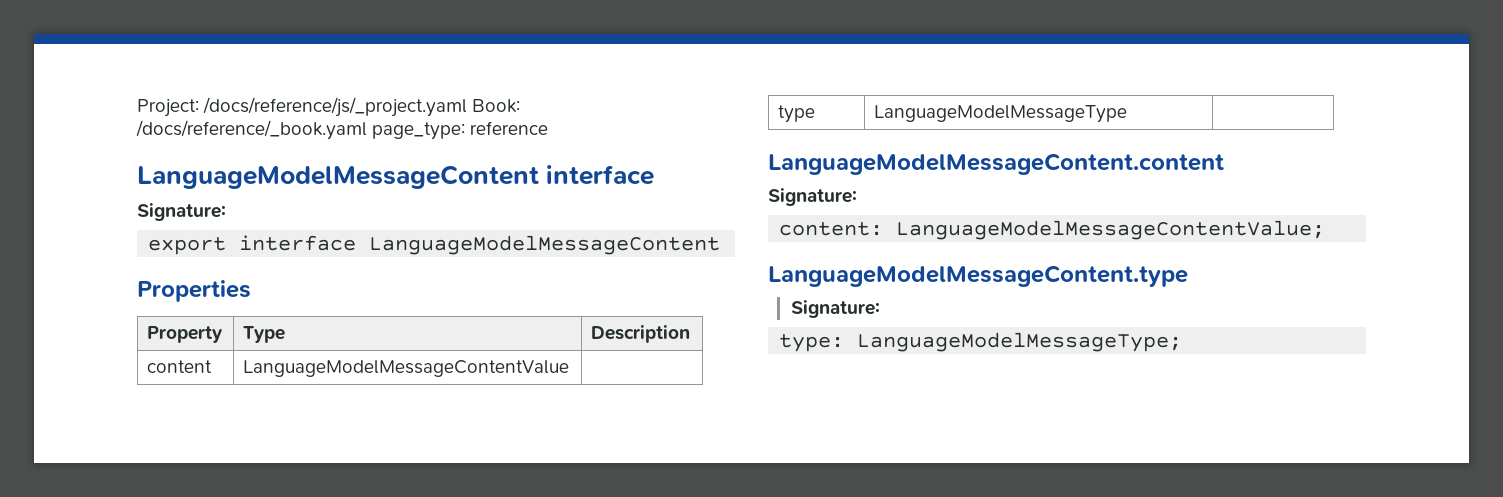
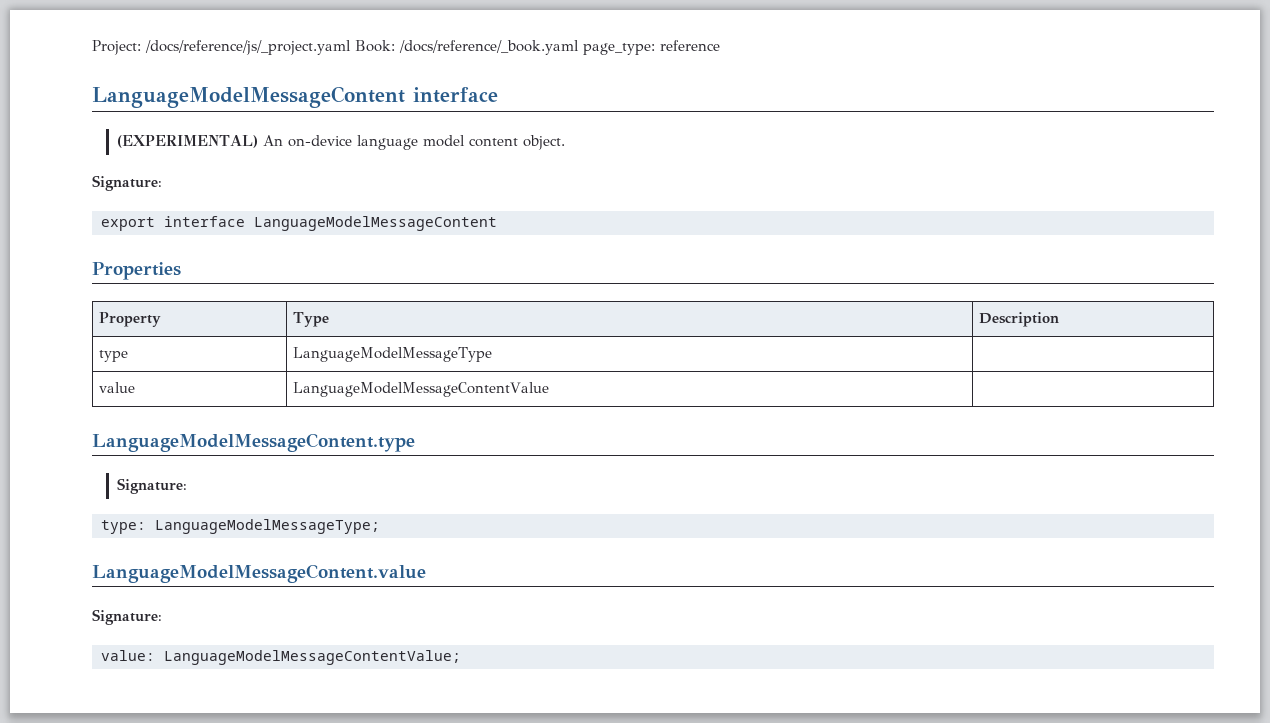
+ (EXPERIMENTAL) An on-device language model content object.
- content | LanguageModelMessageContentValue |
- LanguageModelMessageContent.content
- Signature:
- content: LanguageModelMessageContentValue;
+ value | LanguageModelMessageContentValue |
+ LanguageModelMessageContent.value
+ Signature:
+ value: LanguageModelMessageContentValue;

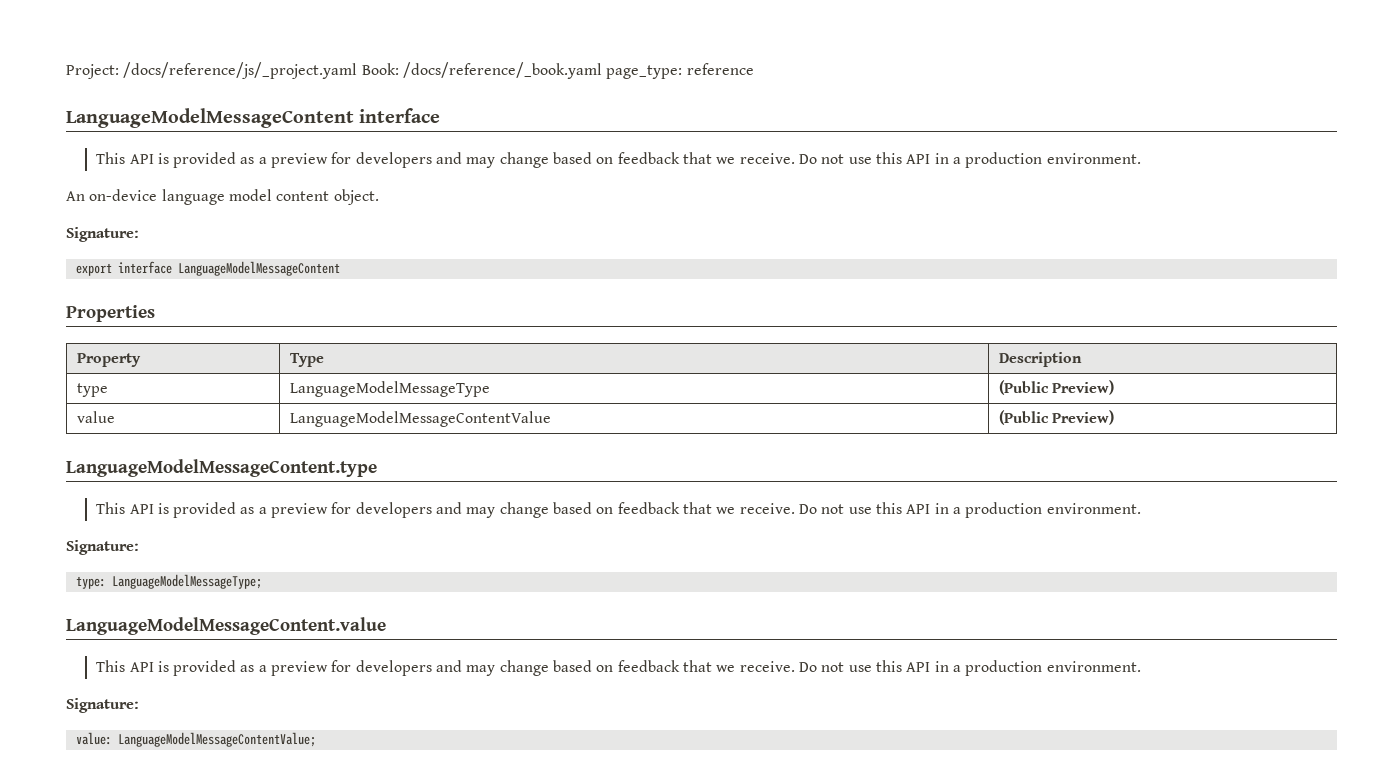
  LanguageModelMessageContent interface
- (EXPERIMENTAL) An on-device language model content object.
+ This API is provided as a preview for developers and may change based on feedback that we receive. Do not use this API in a production environment.
+ An on-device language model content object.
- type | LanguageModelMessageType |
+ type | LanguageModelMessageType | (Public Preview)
- value | LanguageModelMessageContentValue |
+ value | LanguageModelMessageContentValue | (Public Preview)
  LanguageModelMessageContent.type
+ This API is provided as a preview for developers and may change based on feedback that we receive. Do not use this API in a production environment.
  Signature:
  type: LanguageModelMessageType;
  LanguageModelMessageContent.value
+ This API is provided as a preview for developers and may change based on feedback that we receive. Do not use this API in a production environment.

